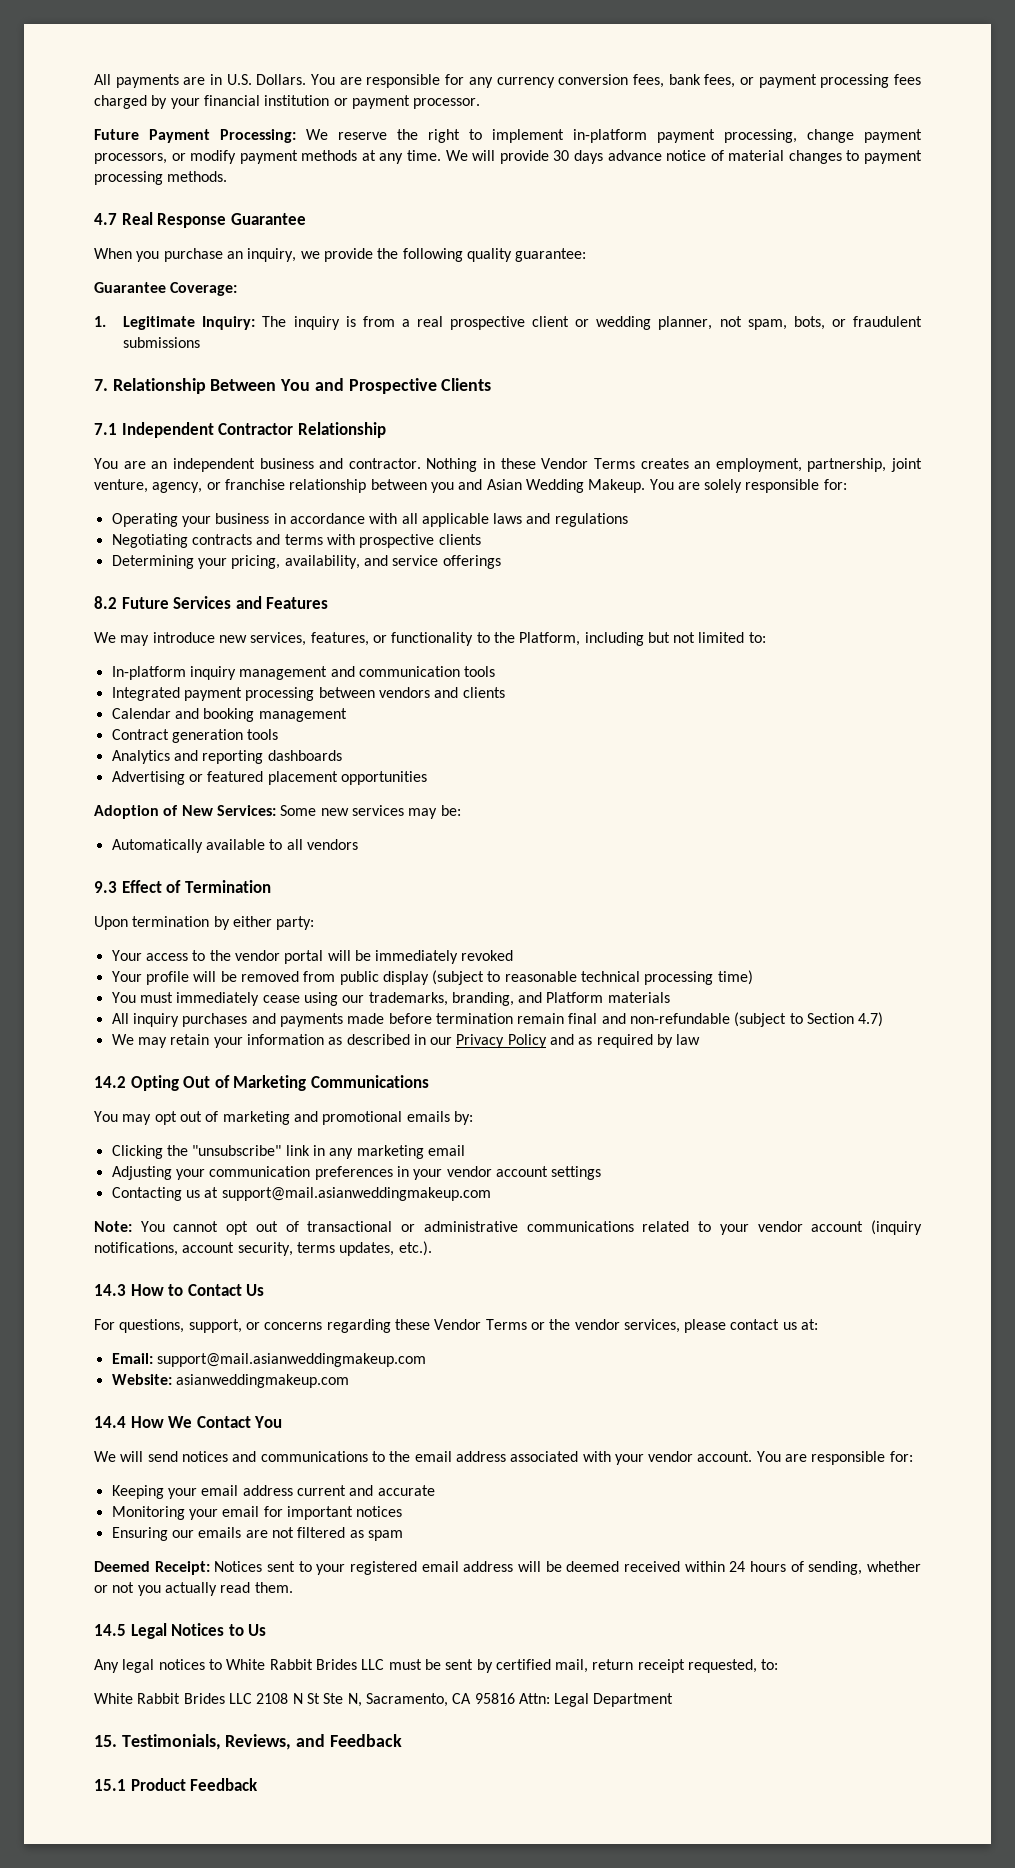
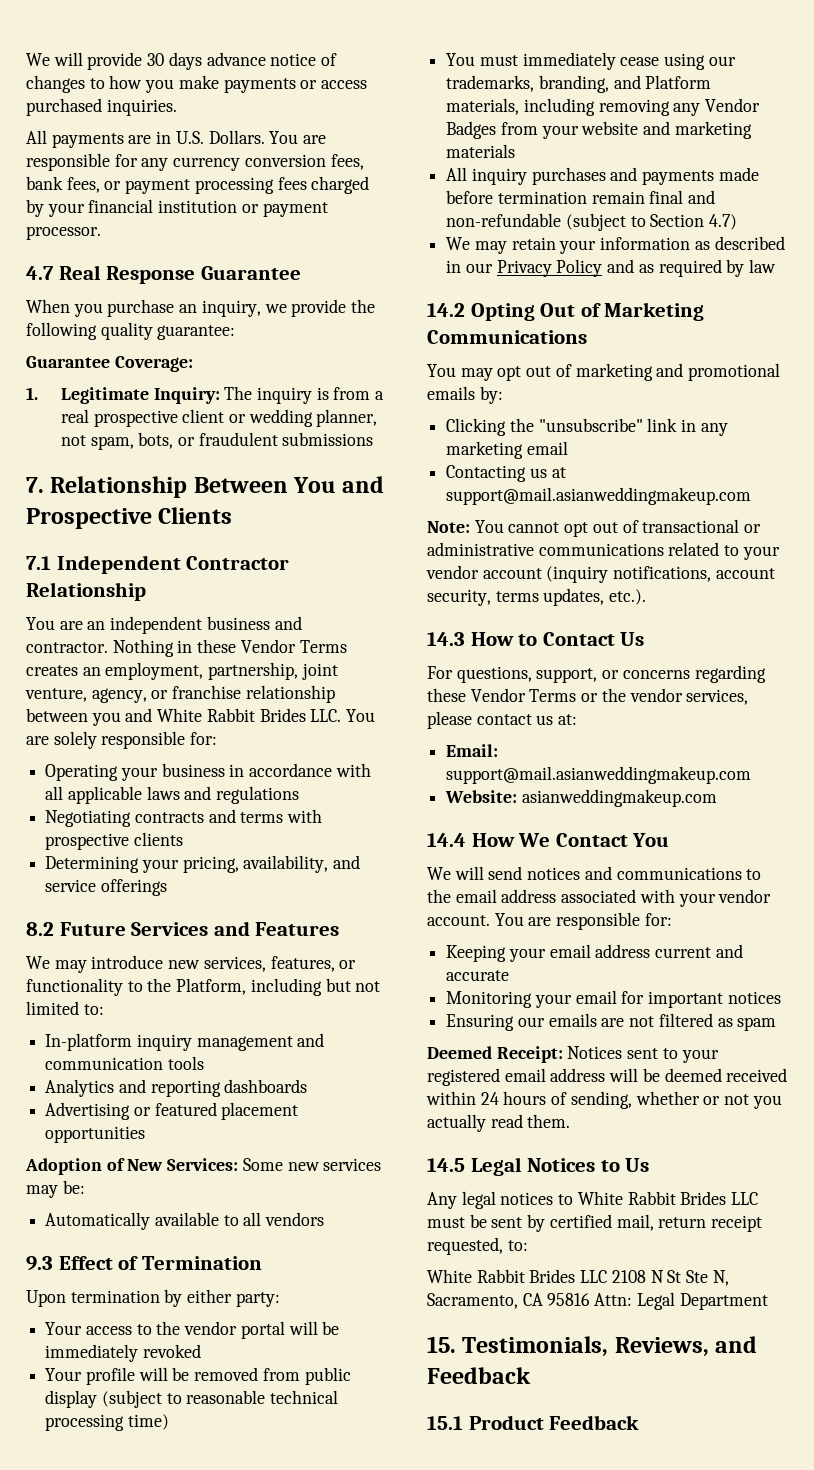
+ We will provide 30 days advance notice of changes to how you make payments or access purchased inquiries.
- Future Payment Processing: We reserve the right to implement in-platform payment processing, change payment processors, or modify payment methods at any time. We will provide 30 days advance notice of material changes to payment processing methods.
- Nothing in these Vendor Terms creates an employment, partnership, joint venture, agency, or franchise relationship between you and Asian Wedding Makeup. You are solely responsible for:
+ Nothing in these Vendor Terms creates an employment, partnership, joint venture, agency, or franchise relationship between you and White Rabbit Brides LLC. You are solely responsible for:
- Integrated payment processing between vendors and clients
- Calendar and booking management
- Contract generation tools
- You must immediately cease using our trademarks, branding, and Platform materials
+ You must immediately cease using our trademarks, branding, and Platform materials, including removing any Vendor Badges from your website and marketing materials
- Adjusting your communication preferences in your vendor account settings

